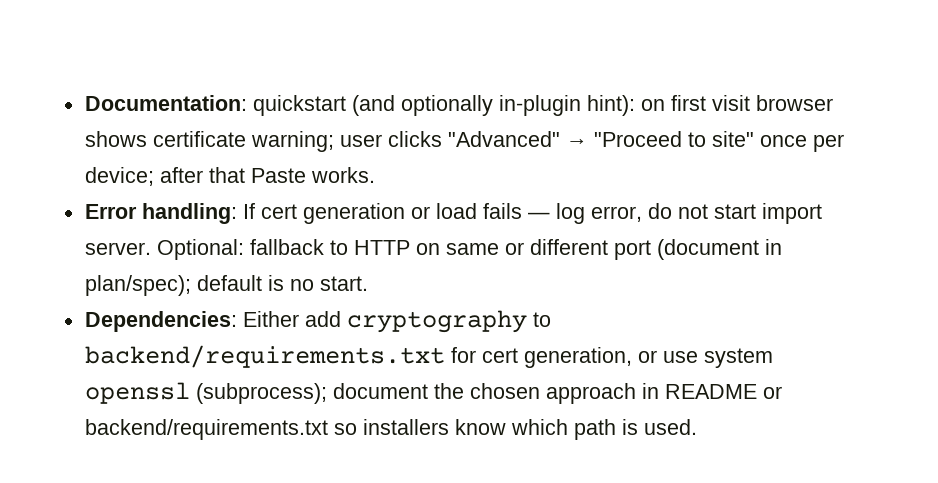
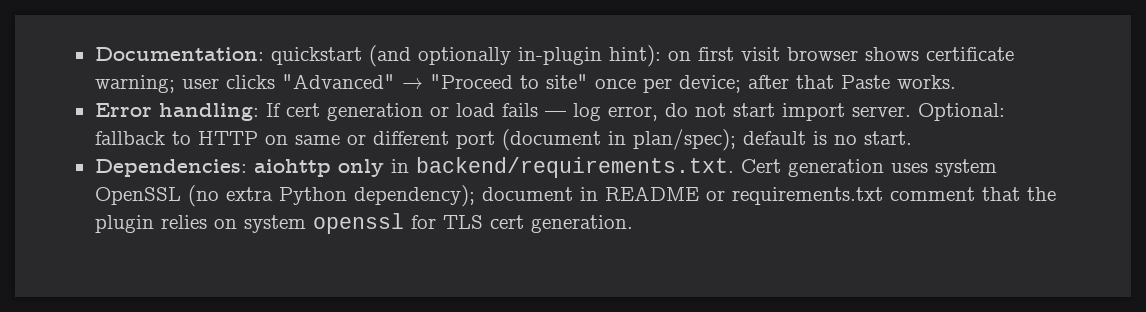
- Dependencies: Either add cryptography to backend/requirements.txt for cert generation, or use system openssl (subprocess); document the chosen approach in README or backend/requirements.txt so installers know which path is used.
+ Dependencies: aiohttp only in backend/requirements.txt. Cert generation uses system OpenSSL (no extra Python dependency); document in README or requirements.txt comment that the plugin relies on system openssl for TLS cert generation.

